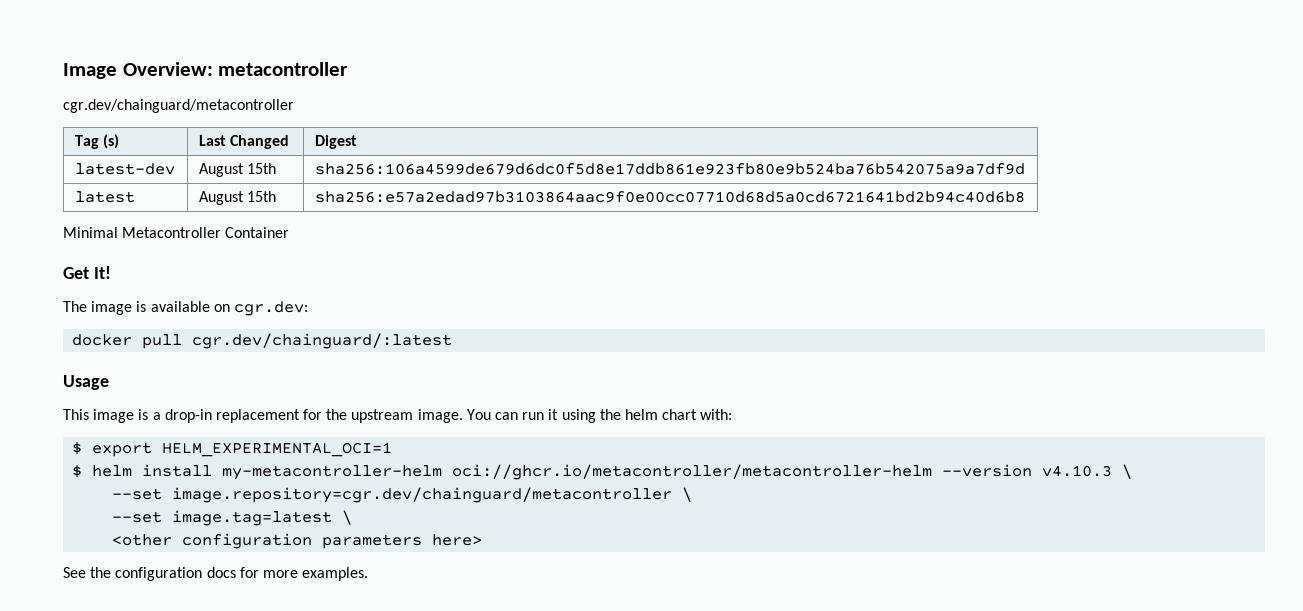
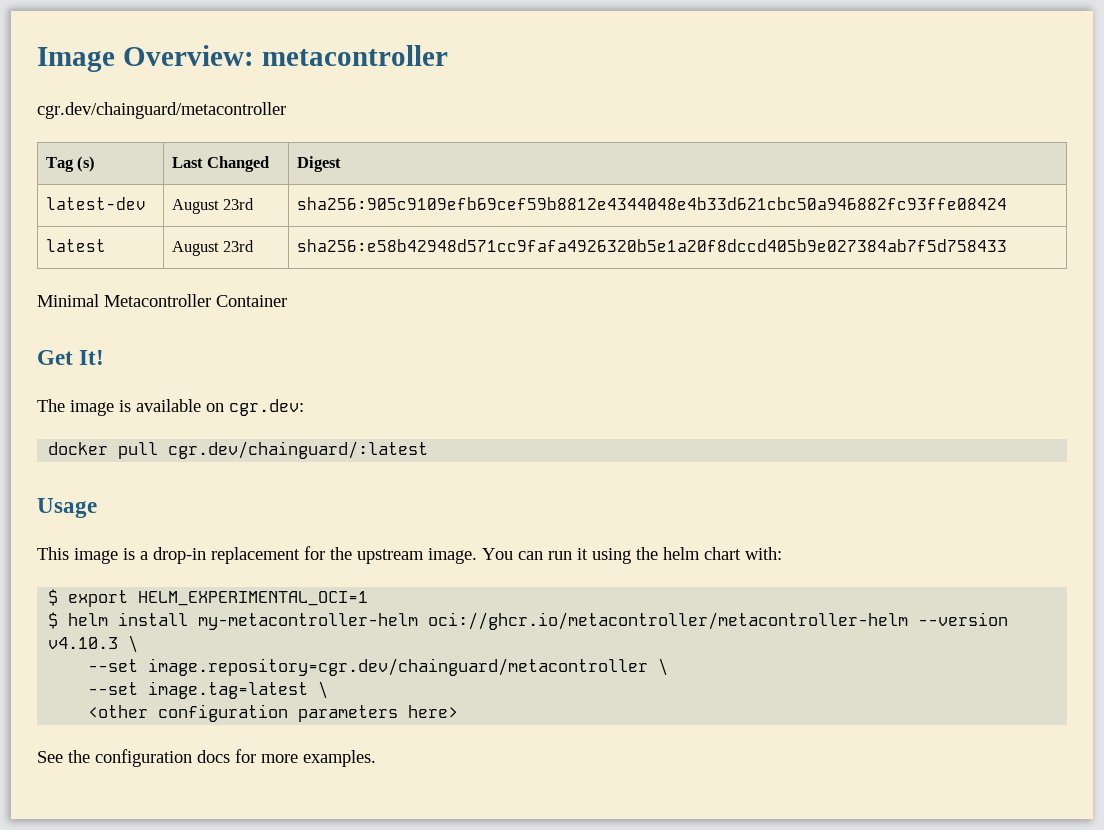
- latest-dev | August 15th | sha256:106a4599de679d6dc0f5d8e17ddb861e923fb80e9b524ba76b542075a9a7df9d
+ latest-dev | August 23rd | sha256:905c9109efb69cef59b8812e4344048e4b33d621cbc50a946882fc93ffe08424
- latest | August 15th | sha256:e57a2edad97b3103864aac9f0e00cc07710d68d5a0cd6721641bd2b94c40d6b8
+ latest | August 23rd | sha256:e58b42948d571cc9fafa4926320b5e1a20f8dccd405b9e027384ab7f5d758433

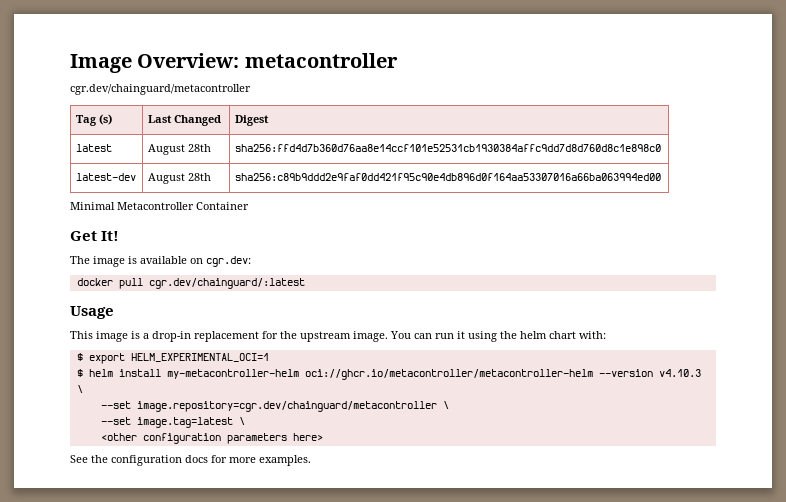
- latest-dev | August 23rd | sha256:905c9109efb69cef59b8812e4344048e4b33d621cbc50a946882fc93ffe08424
- latest | August 23rd | sha256:e58b42948d571cc9fafa4926320b5e1a20f8dccd405b9e027384ab7f5d758433
+ latest | August 28th | sha256:ffd4d7b360d76aa8e14ccf101e52531cb1930384affc9dd7d8d760d8c1e898c0
+ latest-dev | August 28th | sha256:c89b9ddd2e9faf0dd421f95c90e4db896d0f164aa53307016a66ba063994ed00

